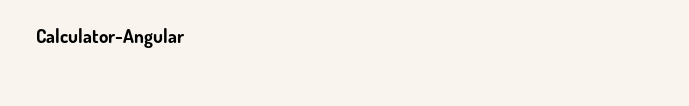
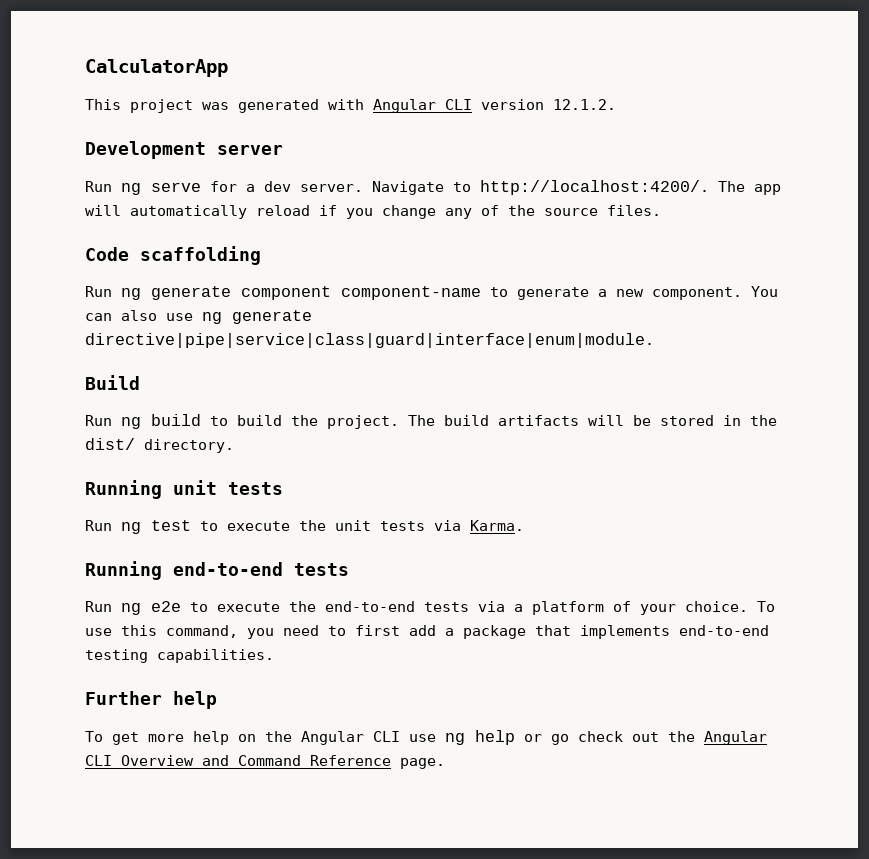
- Calculator-Angular
+ CalculatorApp
+ This project was generated with Angular CLI version 12.1.2.
+ Development server
+ Run ng serve for a dev server. Navigate to http://localhost:4200/. The app will automatically reload if you change any of the source files.
+ Code scaffolding
+ Run ng generate component component-name to generate a new component. You can also use ng generate directive|pipe|service|class|guard|interface|enum|module.
+ Build
+ Run ng build to build the project. The build artifacts will be stored in the dist/ directory.
+ Running unit tests
+ Run ng test to execute the unit tests via Karma.
+ Running end-to-end tests
+ Run ng e2e to execute the end-to-end tests via a platform of your choice. To use this command, you need to first add a package that implements end-to-end testing capabilities.
+ Further help
+ To get more help on the Angular CLI use ng help or go check out the Angular CLI Overview and Command Reference page.

